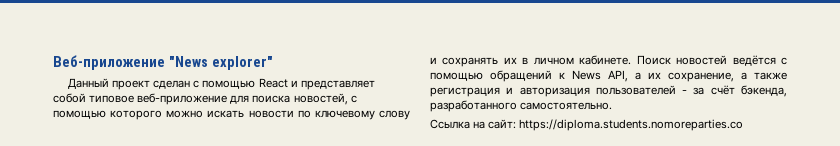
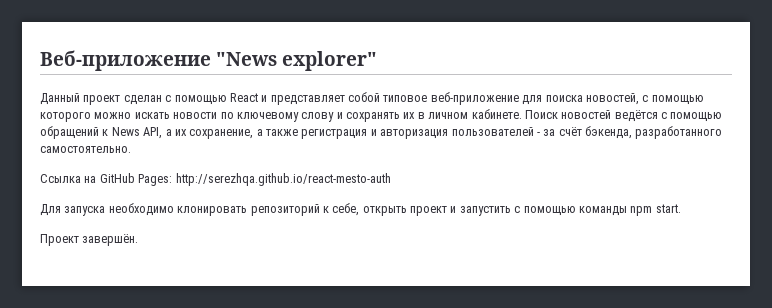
- Ссылка на сайт: https://diploma.students.nomoreparties.co
+ Ссылка на GitHub Pages: http://serezhqa.github.io/react-mesto-auth
+ Для запуска необходимо клонировать репозиторий к себе, открыть проект и запустить с помощью команды npm start.
+ Проект завершён.

